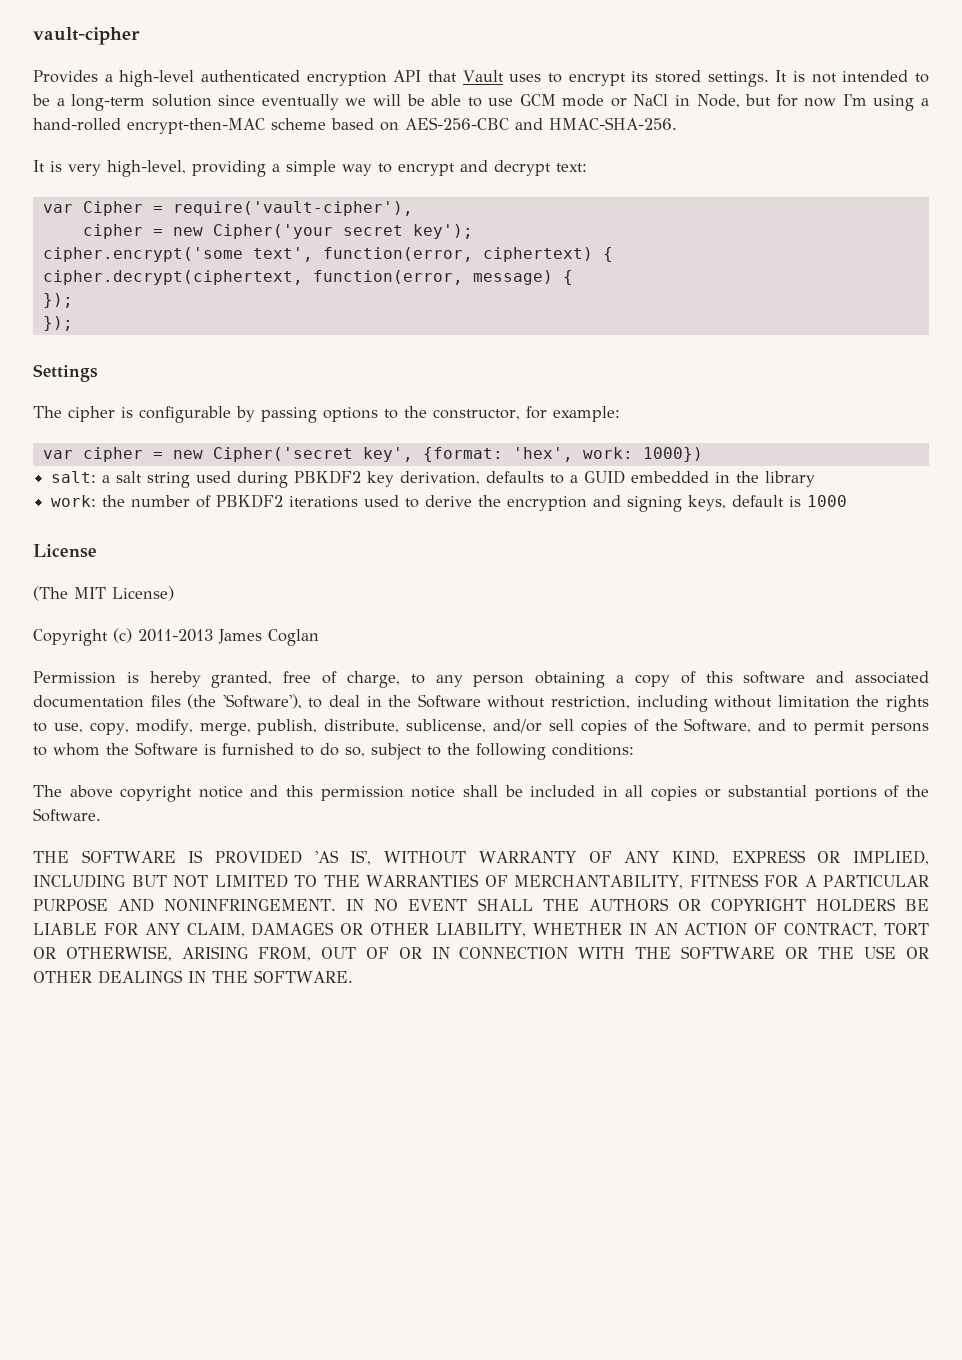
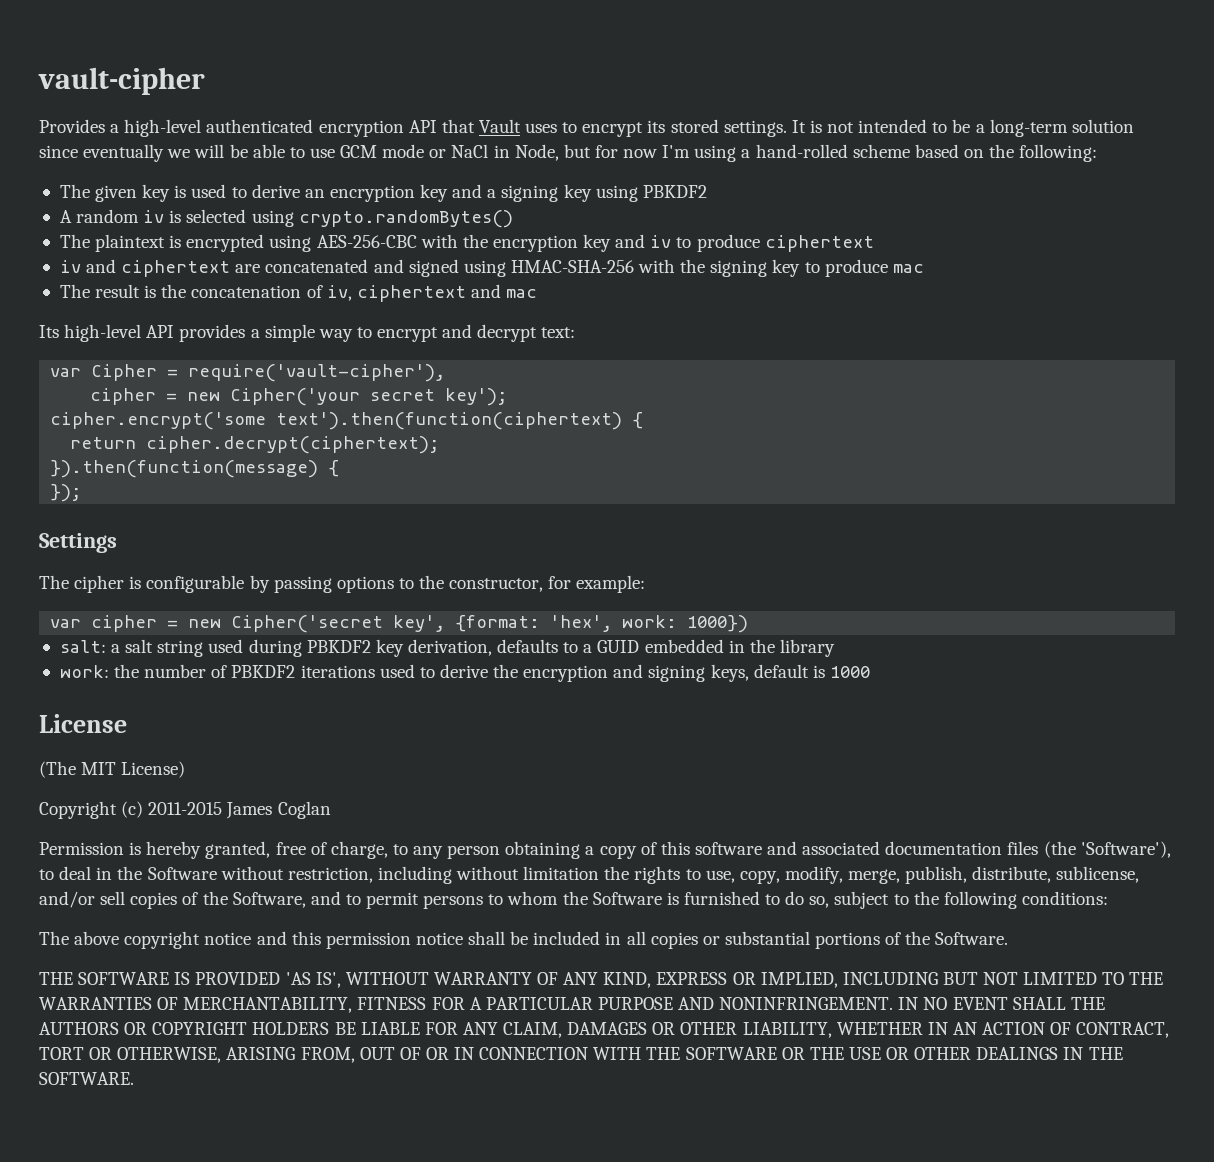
- It is not intended to be a long-term solution since eventually we will be able to use GCM mode or NaCl in Node, but for now I'm using a hand-rolled encrypt-then-MAC scheme based on AES-256-CBC and HMAC-SHA-256.
- It is very high-level, providing a simple way to encrypt and decrypt text:
+ It is not intended to be a long-term solution since eventually we will be able to use GCM mode or NaCl in Node, but for now I'm using a hand-rolled scheme based on the following:
+ The given key is used to derive an encryption key and a signing key using PBKDF2
+ A random iv is selected using crypto.randomBytes()
+ The plaintext is encrypted using AES-256-CBC with the encryption key and iv to produce ciphertext
+ iv and ciphertext are concatenated and signed using HMAC-SHA-256 with the signing key to produce mac
+ The result is the concatenation of iv, ciphertext and mac
+ Its high-level API provides a simple way to encrypt and decrypt text:
- cipher.encrypt('some text', function(error, ciphertext) {
- cipher.decrypt(ciphertext, function(error, message) {
- });
+ cipher.encrypt('some text').then(function(ciphertext) {
+ return cipher.decrypt(ciphertext);
+ }).then(function(message) {
- Copyright (c) 2011-2013 James Coglan
+ Copyright (c) 2011-2015 James Coglan

